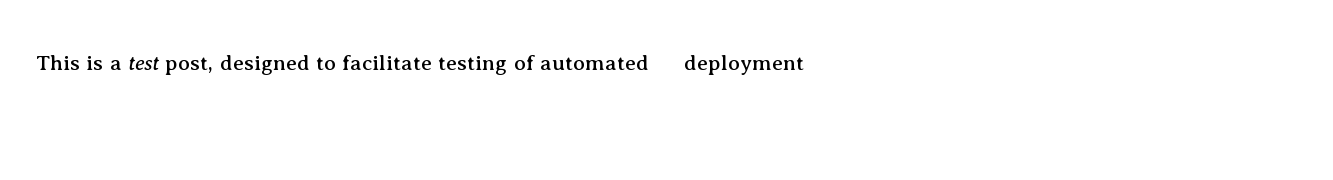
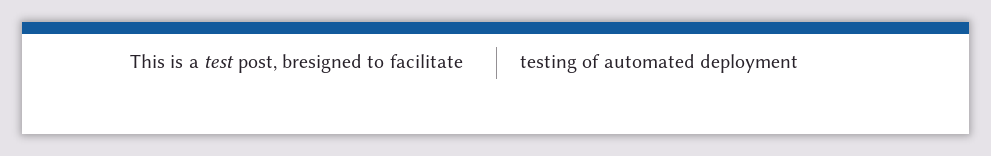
- This is a test post, designed to facilitate testing of automated deployment
+ This is a test post, bresigned to facilitate testing of automated deployment

